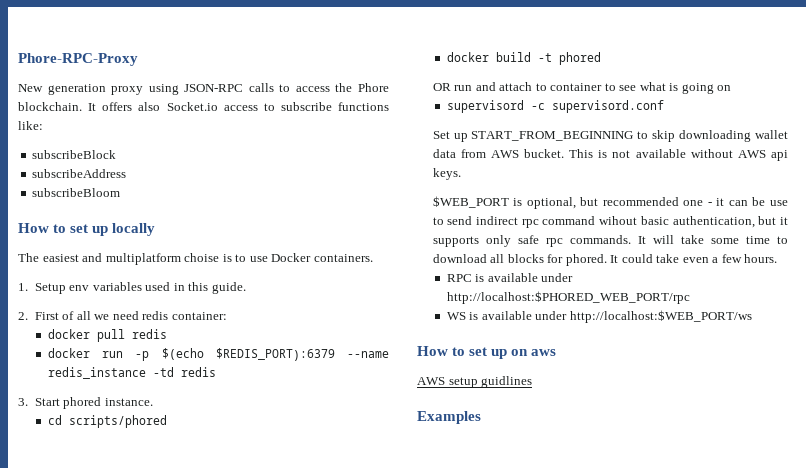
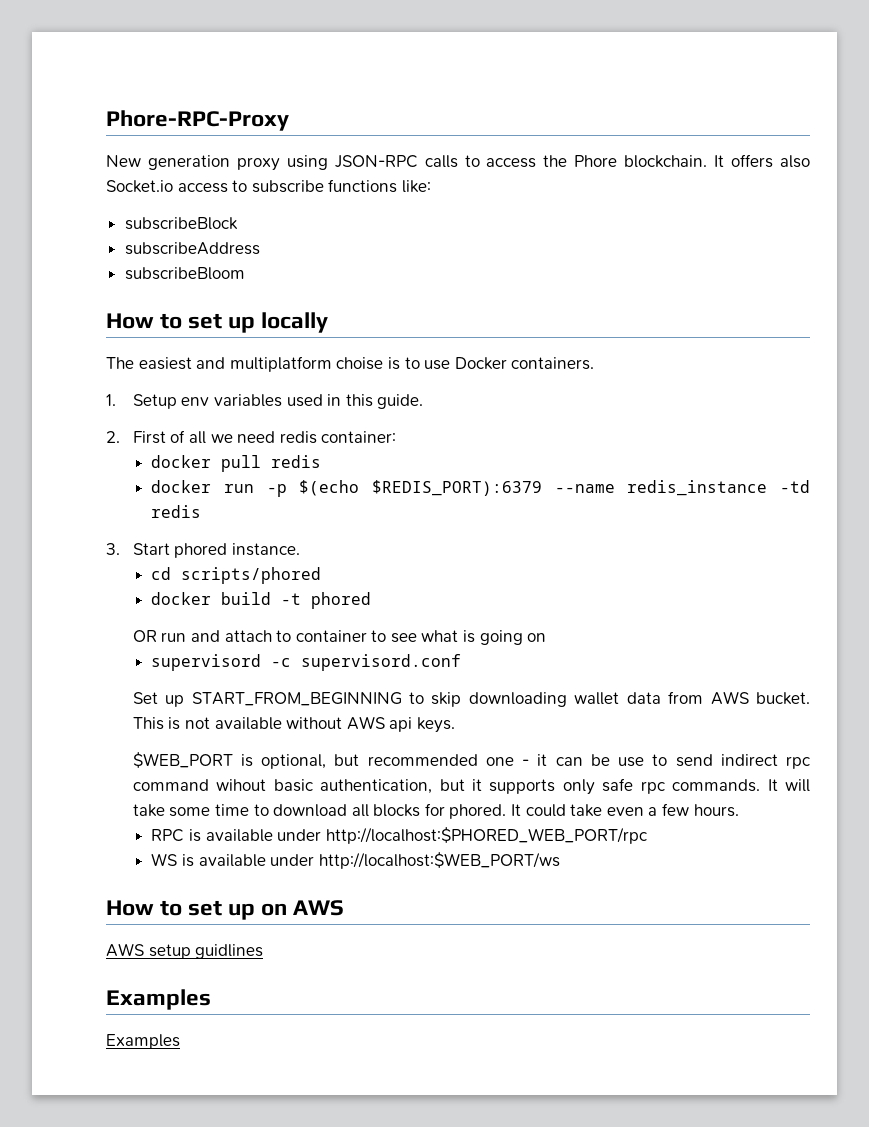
- How to set up on aws
+ How to set up on AWS
  AWS setup guidlines
+ Examples

